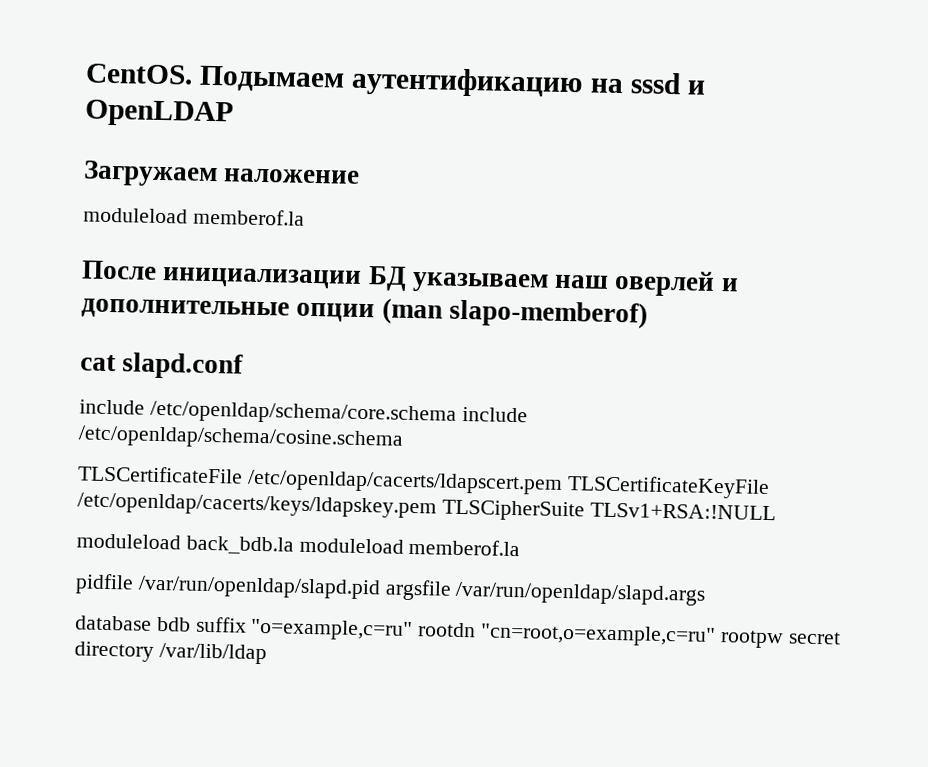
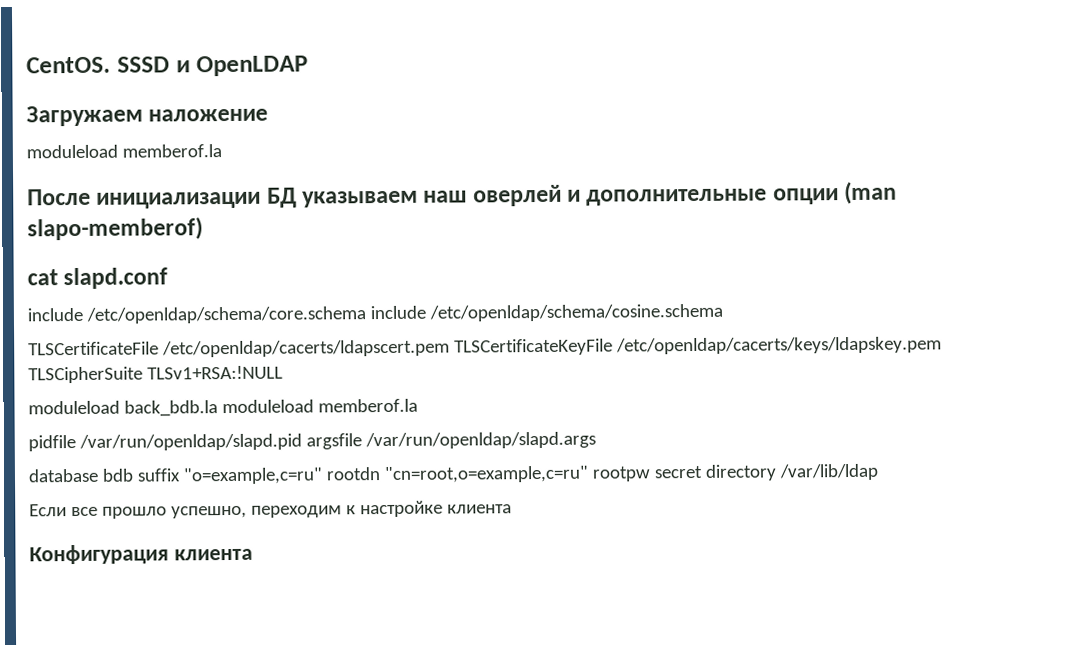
- Подымаем аутентификацию на sssd и OpenLDAP
+ SSSD и OpenLDAP
+ Если все прошло успешно, переходим к настройке клиента
+ Конфигурация клиента

